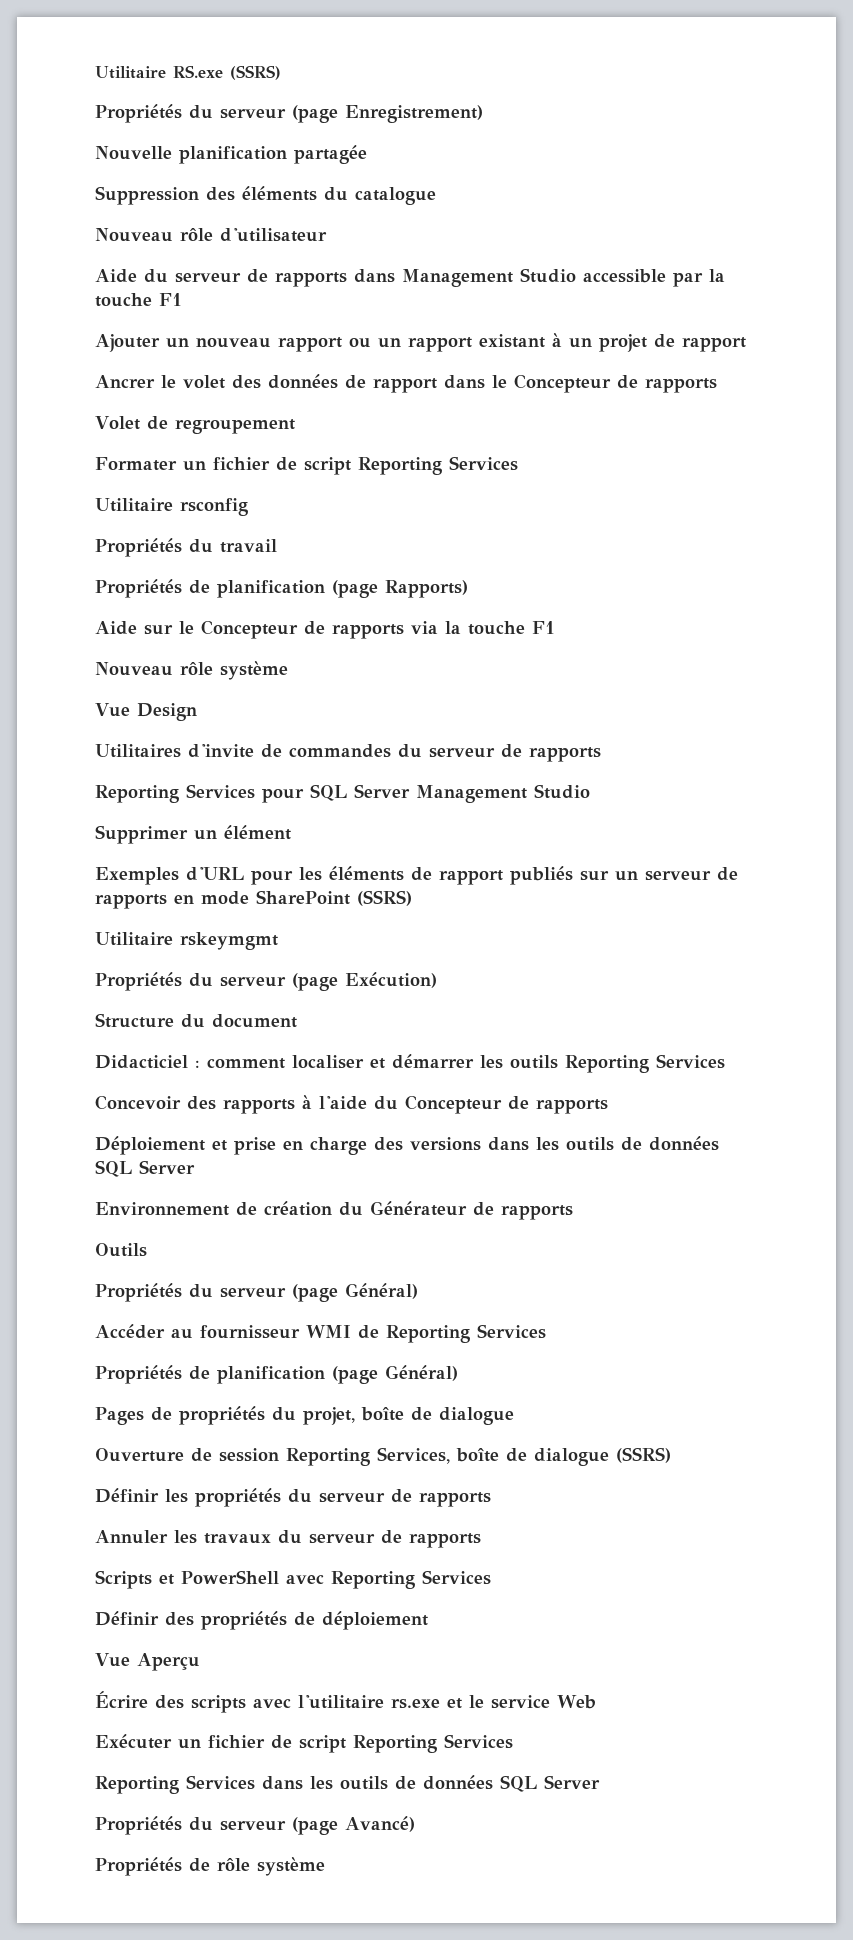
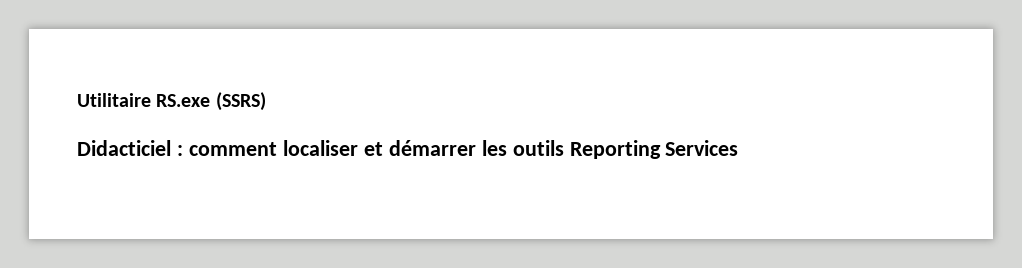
- Propriétés du serveur (page Enregistrement)
- Nouvelle planification partagée
- Suppression des éléments du catalogue
- Nouveau rôle d'utilisateur
- Aide du serveur de rapports dans Management Studio accessible par la touche F1
- Ajouter un nouveau rapport ou un rapport existant à un projet de rapport
- Ancrer le volet des données de rapport dans le Concepteur de rapports
- Volet de regroupement
- Formater un fichier de script Reporting Services
- Utilitaire rsconfig
- Propriétés du travail
- Propriétés de planification (page Rapports)
- Aide sur le Concepteur de rapports via la touche F1
- Nouveau rôle système
- Vue Design
- Utilitaires d'invite de commandes du serveur de rapports
- Reporting Services pour SQL Server Management Studio
- Supprimer un élément
- Exemples d'URL pour les éléments de rapport publiés sur un serveur de rapports en mode SharePoint (SSRS)
- Utilitaire rskeymgmt
- Propriétés du serveur (page Exécution)
- Structure du document
- Concevoir des rapports à l'aide du Concepteur de rapports
- Déploiement et prise en charge des versions dans les outils de données SQL Server
- Environnement de création du Générateur de rapports
- Outils
- Propriétés du serveur (page Général)
- Accéder au fournisseur WMI de Reporting Services
- Propriétés de planification (page Général)
- Pages de propriétés du projet, boîte de dialogue
- Ouverture de session Reporting Services, boîte de dialogue (SSRS)
- Définir les propriétés du serveur de rapports
- Annuler les travaux du serveur de rapports
- Scripts et PowerShell avec Reporting Services
- Définir des propriétés de déploiement
- Vue Aperçu
- Écrire des scripts avec l'utilitaire rs.exe et le service Web
- Exécuter un fichier de script Reporting Services
- Reporting Services dans les outils de données SQL Server
- Propriétés du serveur (page Avancé)
- Propriétés de rôle système

